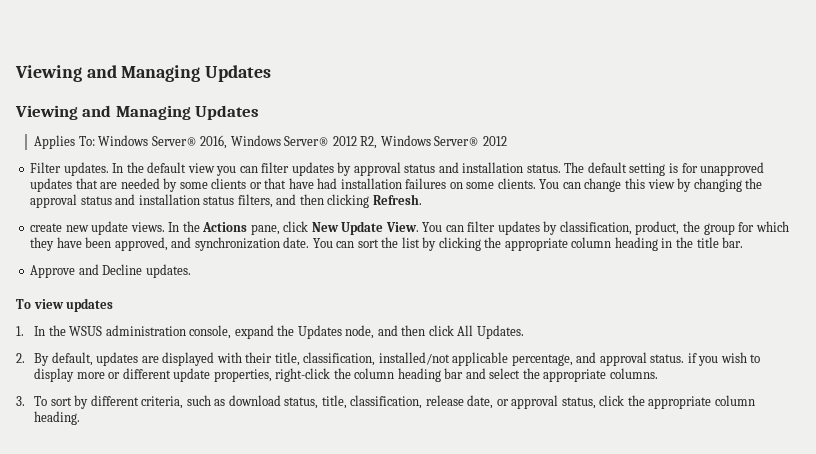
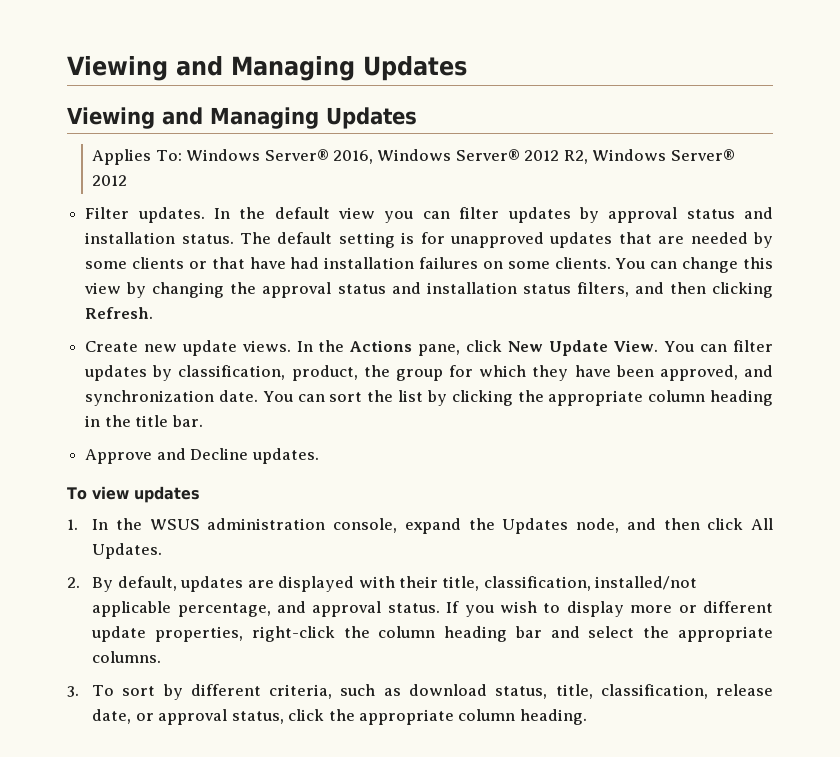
- create new update views.
+ Create new update views.
- 2. By default, updates are displayed with their title, classification, installed/not applicable percentage, and approval status. if you wish to display more or different update properties, right-click the column heading bar and select the appropriate columns.
+ 2. By default, updates are displayed with their title, classification, installed/not applicable percentage, and approval status. If you wish to display more or different update properties, right-click the column heading bar and select the appropriate columns.

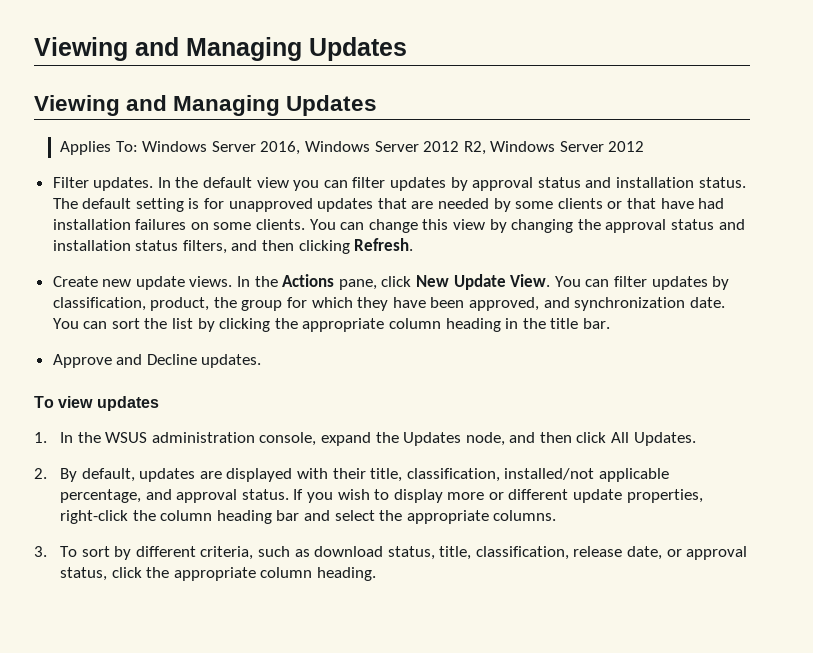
- Applies To: Windows Server® 2016, Windows Server® 2012 R2, Windows Server® 2012
+ Applies To: Windows Server 2016, Windows Server 2012 R2, Windows Server 2012

